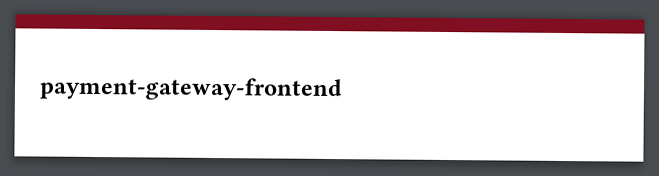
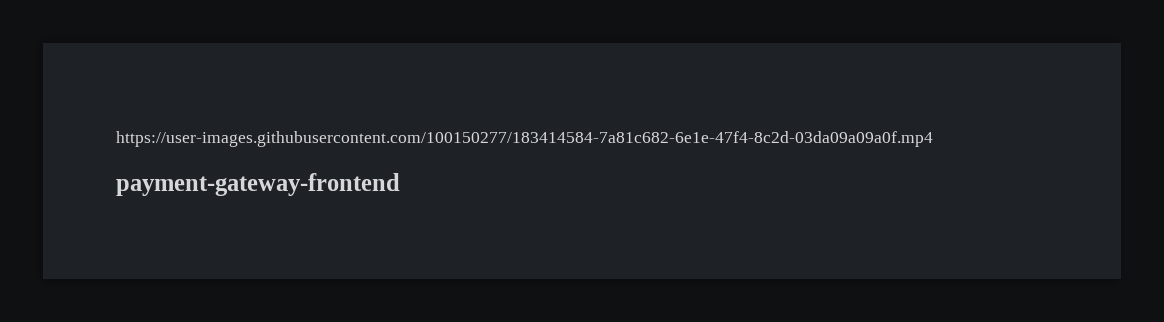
+ https://user-images.githubusercontent.com/100150277/183414584-7a81c682-6e1e-47f4-8c2d-03da09a09a0f.mp4

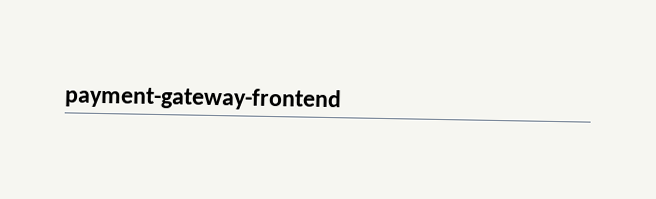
- https://user-images.githubusercontent.com/100150277/183414584-7a81c682-6e1e-47f4-8c2d-03da09a09a0f.mp4

